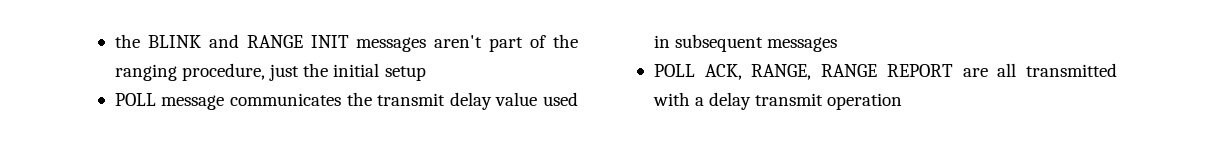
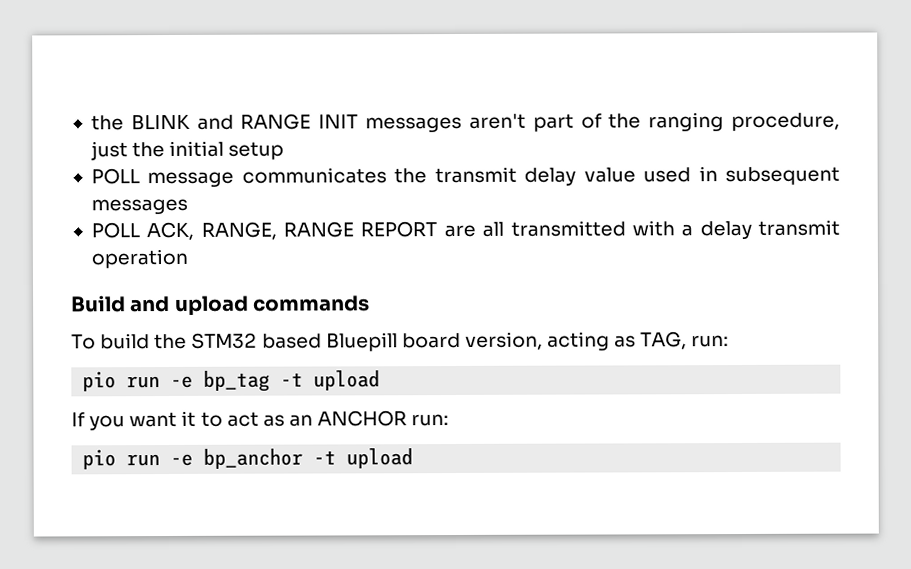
+ Build and upload commands
+ To build the STM32 based Bluepill board version, acting as TAG, run:
+ pio run -e bp_tag -t upload
+ If you want it to act as an ANCHOR run:
+ pio run -e bp_anchor -t upload

